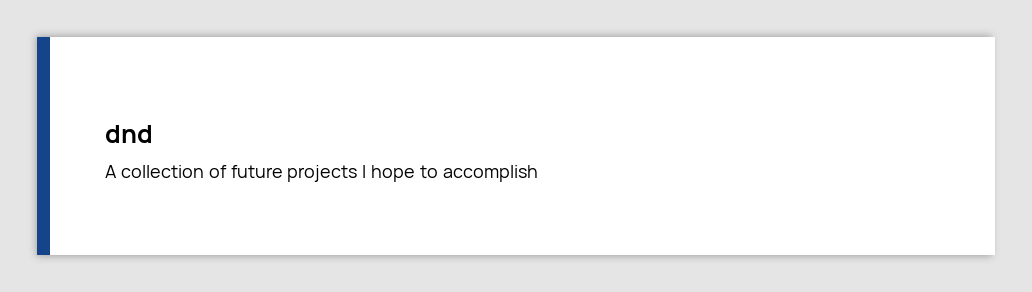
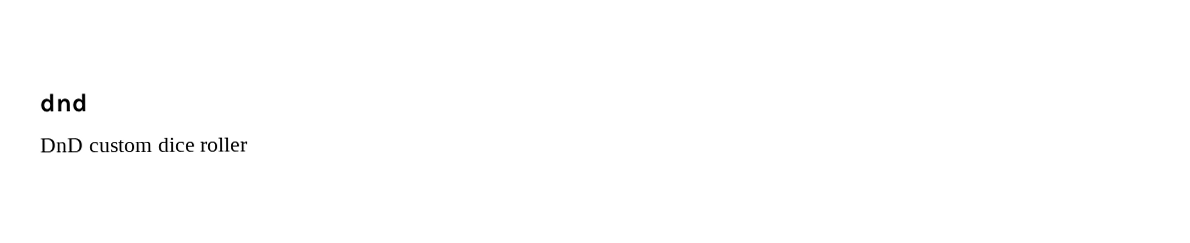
- A collection of future projects I hope to accomplish
+ DnD custom dice roller

